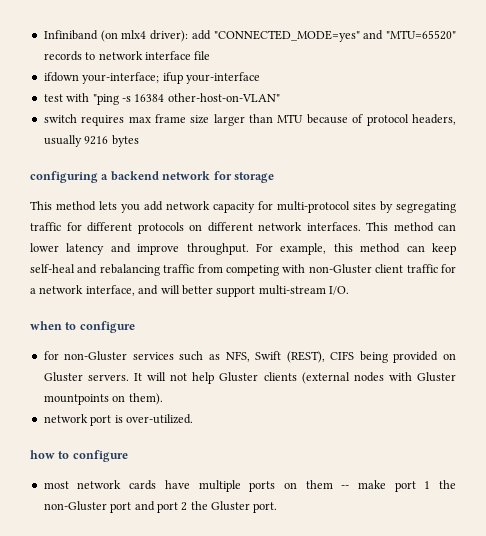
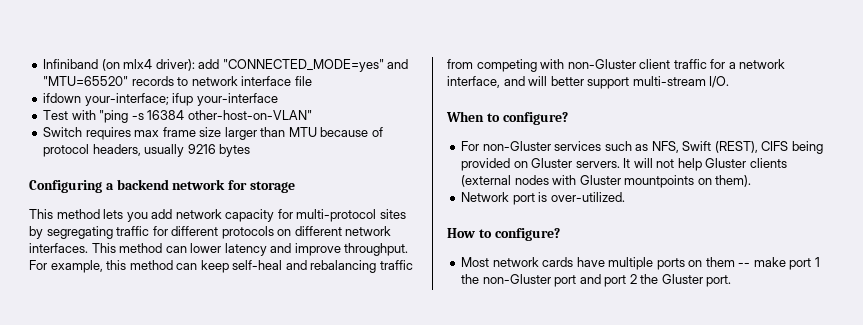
- test with "ping -s 16384 other-host-on-VLAN"
+ Test with "ping -s 16384 other-host-on-VLAN"
- switch requires max frame size larger than MTU because of protocol headers, usually 9216 bytes
+ Switch requires max frame size larger than MTU because of protocol headers, usually 9216 bytes
- configuring a backend network for storage
+ Configuring a backend network for storage
- when to configure
- for non-Gluster services such as NFS, Swift (REST), CIFS being provided on Gluster servers.
+ When to configure?
+ For non-Gluster services such as NFS, Swift (REST), CIFS being provided on Gluster servers.
- network port is over-utilized.
+ Network port is over-utilized.
- how to configure
- most network cards have multiple ports on them -- make port 1 the non-Gluster port and port 2 the Gluster port.
+ How to configure?
+ Most network cards have multiple ports on them -- make port 1 the non-Gluster port and port 2 the Gluster port.

